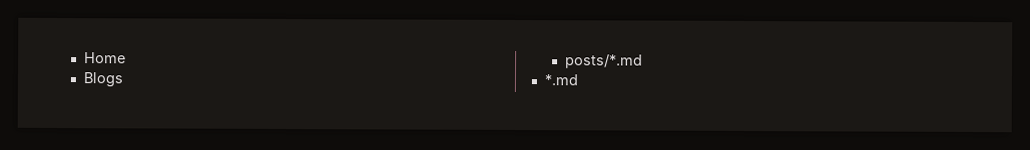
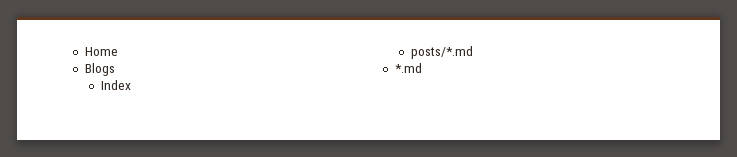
+ Index

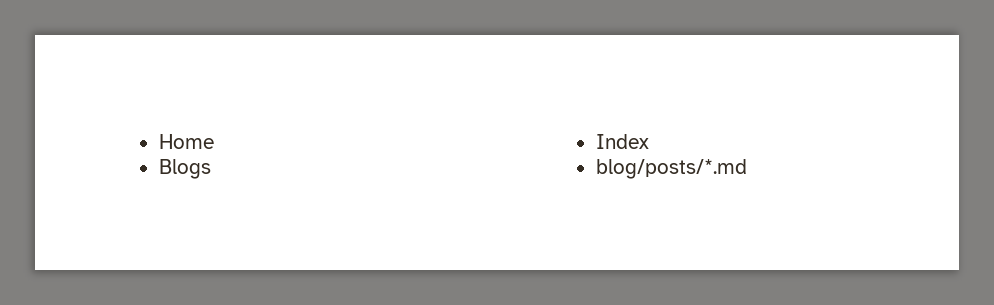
- posts/*.md
- *.md
+ blog/posts/*.md

